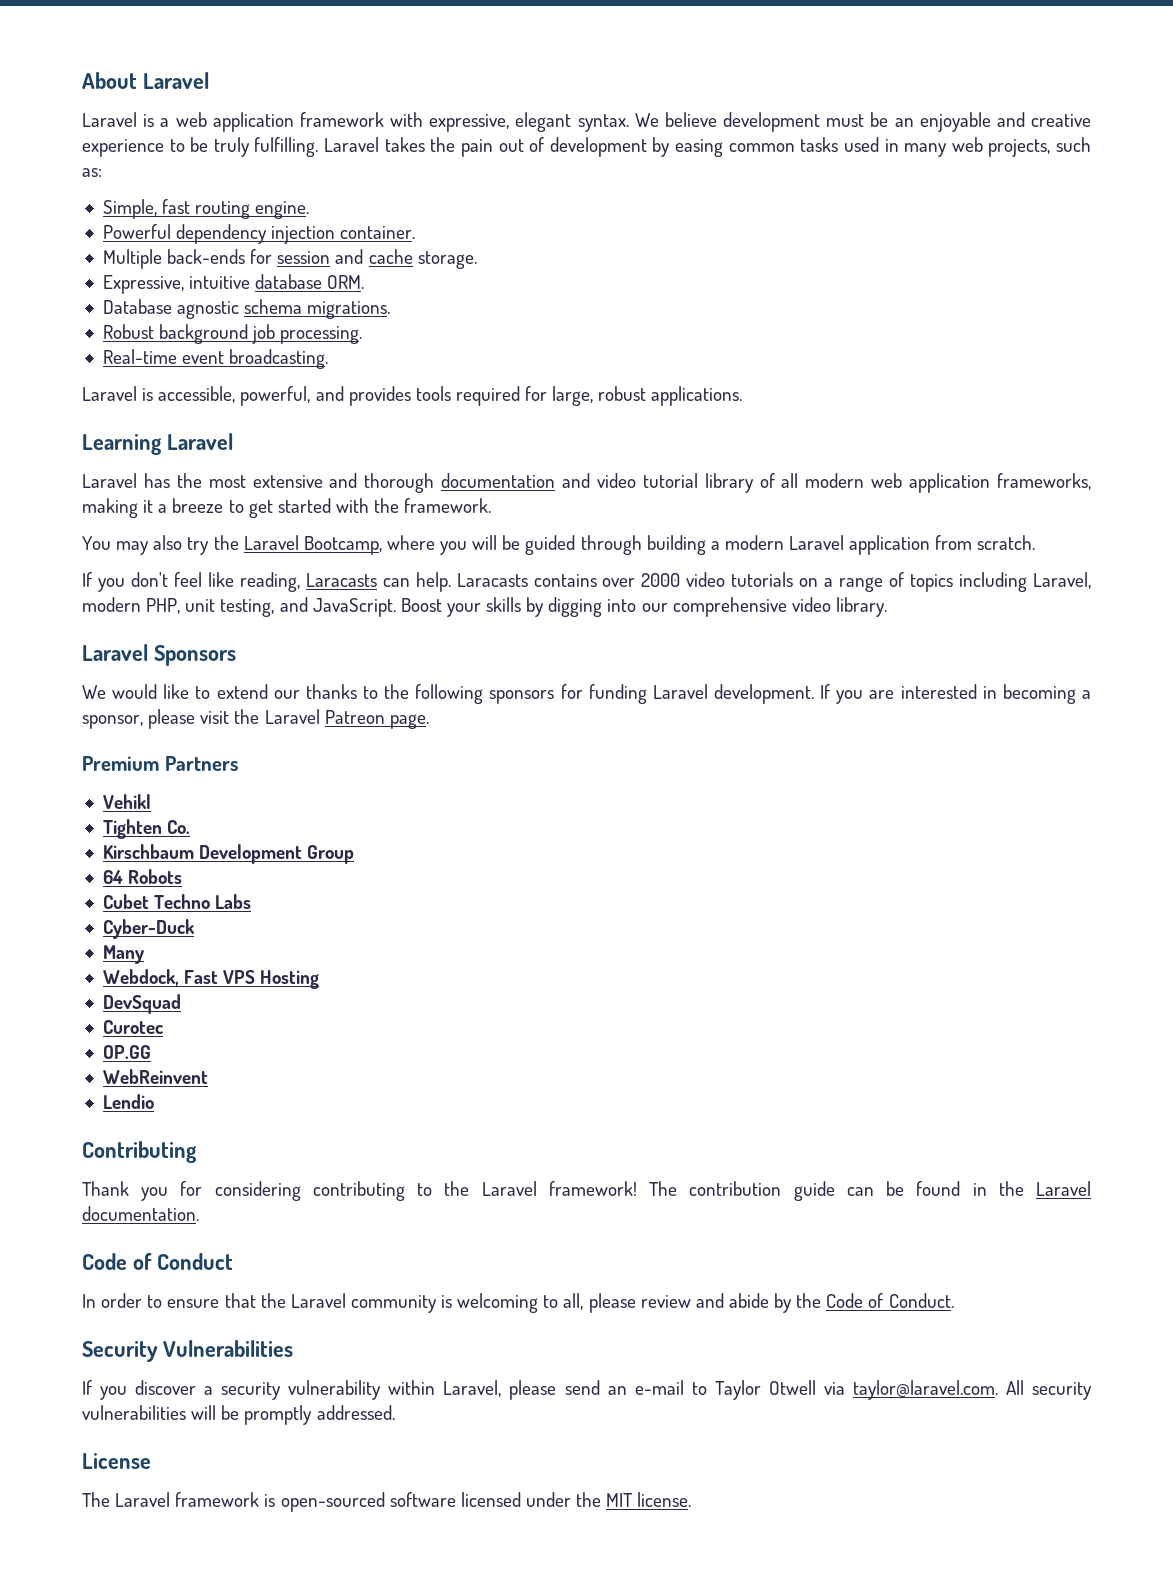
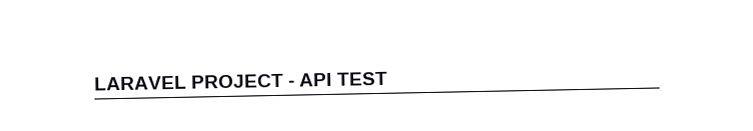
- About Laravel
- Laravel is a web application framework with expressive, elegant syntax. We believe development must be an enjoyable and creative experience to be truly fulfilling. Laravel takes the pain out of development by easing common tasks used in many web projects, such as:
- Simple, fast routing engine.
- Powerful dependency injection container.
- Multiple back-ends for session and cache storage.
- Expressive, intuitive database ORM.
- Database agnostic schema migrations.
- Robust background job processing.
- Real-time event broadcasting.
- Laravel is accessible, powerful, and provides tools required for large, robust applications.
- Learning Laravel
- Laravel has the most extensive and thorough documentation and video tutorial library of all modern web application frameworks, making it a breeze to get started with the framework.
- You may also try the Laravel Bootcamp, where you will be guided through building a modern Laravel application from scratch.
- If you don't feel like reading, Laracasts can help. Laracasts contains over 2000 video tutorials on a range of topics including Laravel, modern PHP, unit testing, and JavaScript. Boost your skills by digging into our comprehensive video library.
- Laravel Sponsors
- We would like to extend our thanks to the following sponsors for funding Laravel development. If you are interested in becoming a sponsor, please visit the Laravel Patreon page.
- Premium Partners
- Vehikl
- Tighten Co.
- Kirschbaum Development Group
- 64 Robots
- Cubet Techno Labs
- Cyber-Duck
- Many
- Webdock, Fast VPS Hosting
- DevSquad
- Curotec
- OP.GG
- WebReinvent
- Lendio
- Contributing
- Thank you for considering contributing to the Laravel framework! The contribution guide can be found in the Laravel documentation.
- Code of Conduct
- In order to ensure that the Laravel community is welcoming to all, please review and abide by the Code of Conduct.
- Security Vulnerabilities
- If you discover a security vulnerability within Laravel, please send an e-mail to Taylor Otwell via taylor@laravel.com. All security vulnerabilities will be promptly addressed.
- License
- The Laravel framework is open-sourced software licensed under the MIT license.
+ LARAVEL PROJECT - API TEST

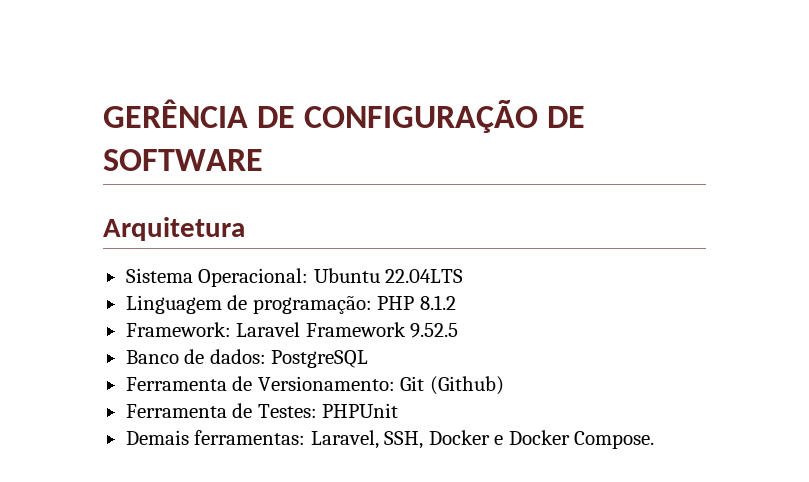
- LARAVEL PROJECT - API TEST
+ GERÊNCIA DE CONFIGURAÇÃO DE SOFTWARE
+ Arquitetura
+ Sistema Operacional: Ubuntu 22.04LTS
+ Linguagem de programação: PHP 8.1.2
+ Framework: Laravel Framework 9.52.5
+ Banco de dados: PostgreSQL
+ Ferramenta de Versionamento: Git (Github)
+ Ferramenta de Testes: PHPUnit
+ Demais ferramentas: Laravel, SSH, Docker e Docker Compose.

